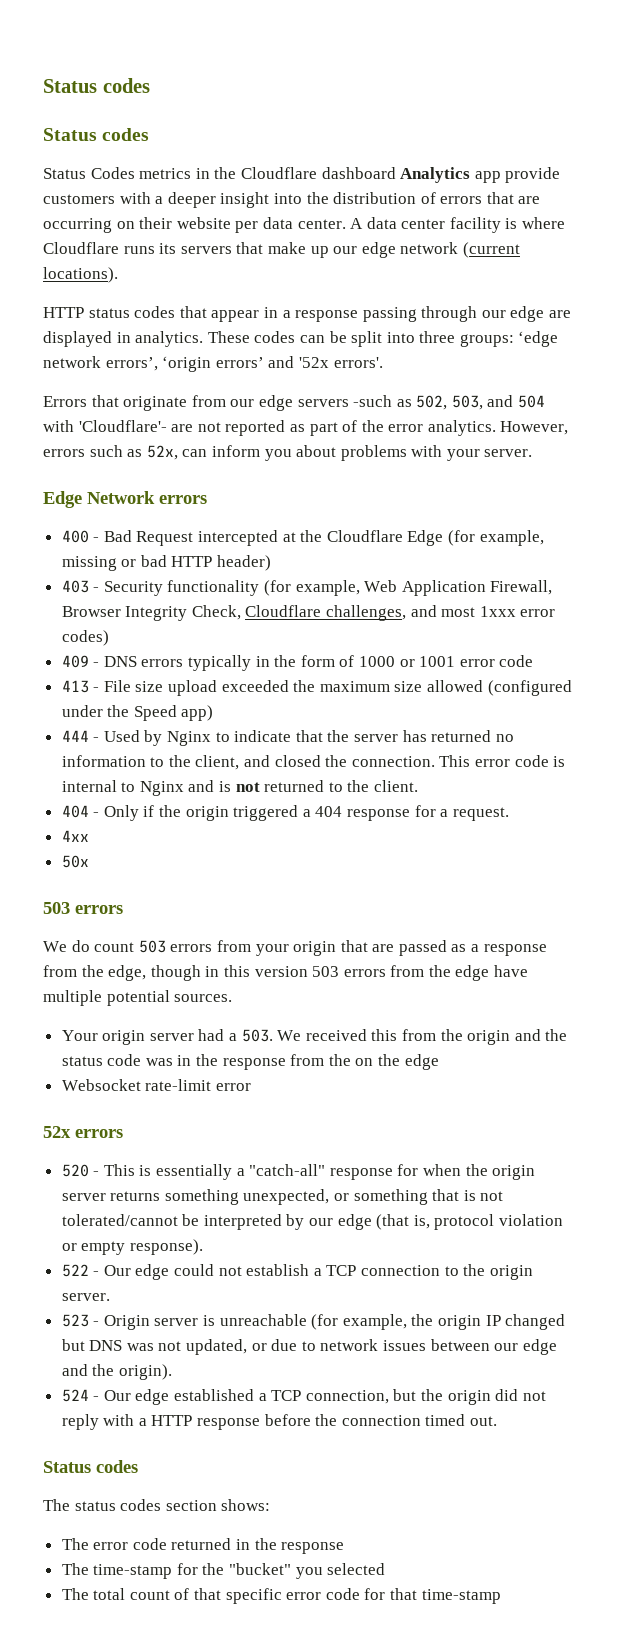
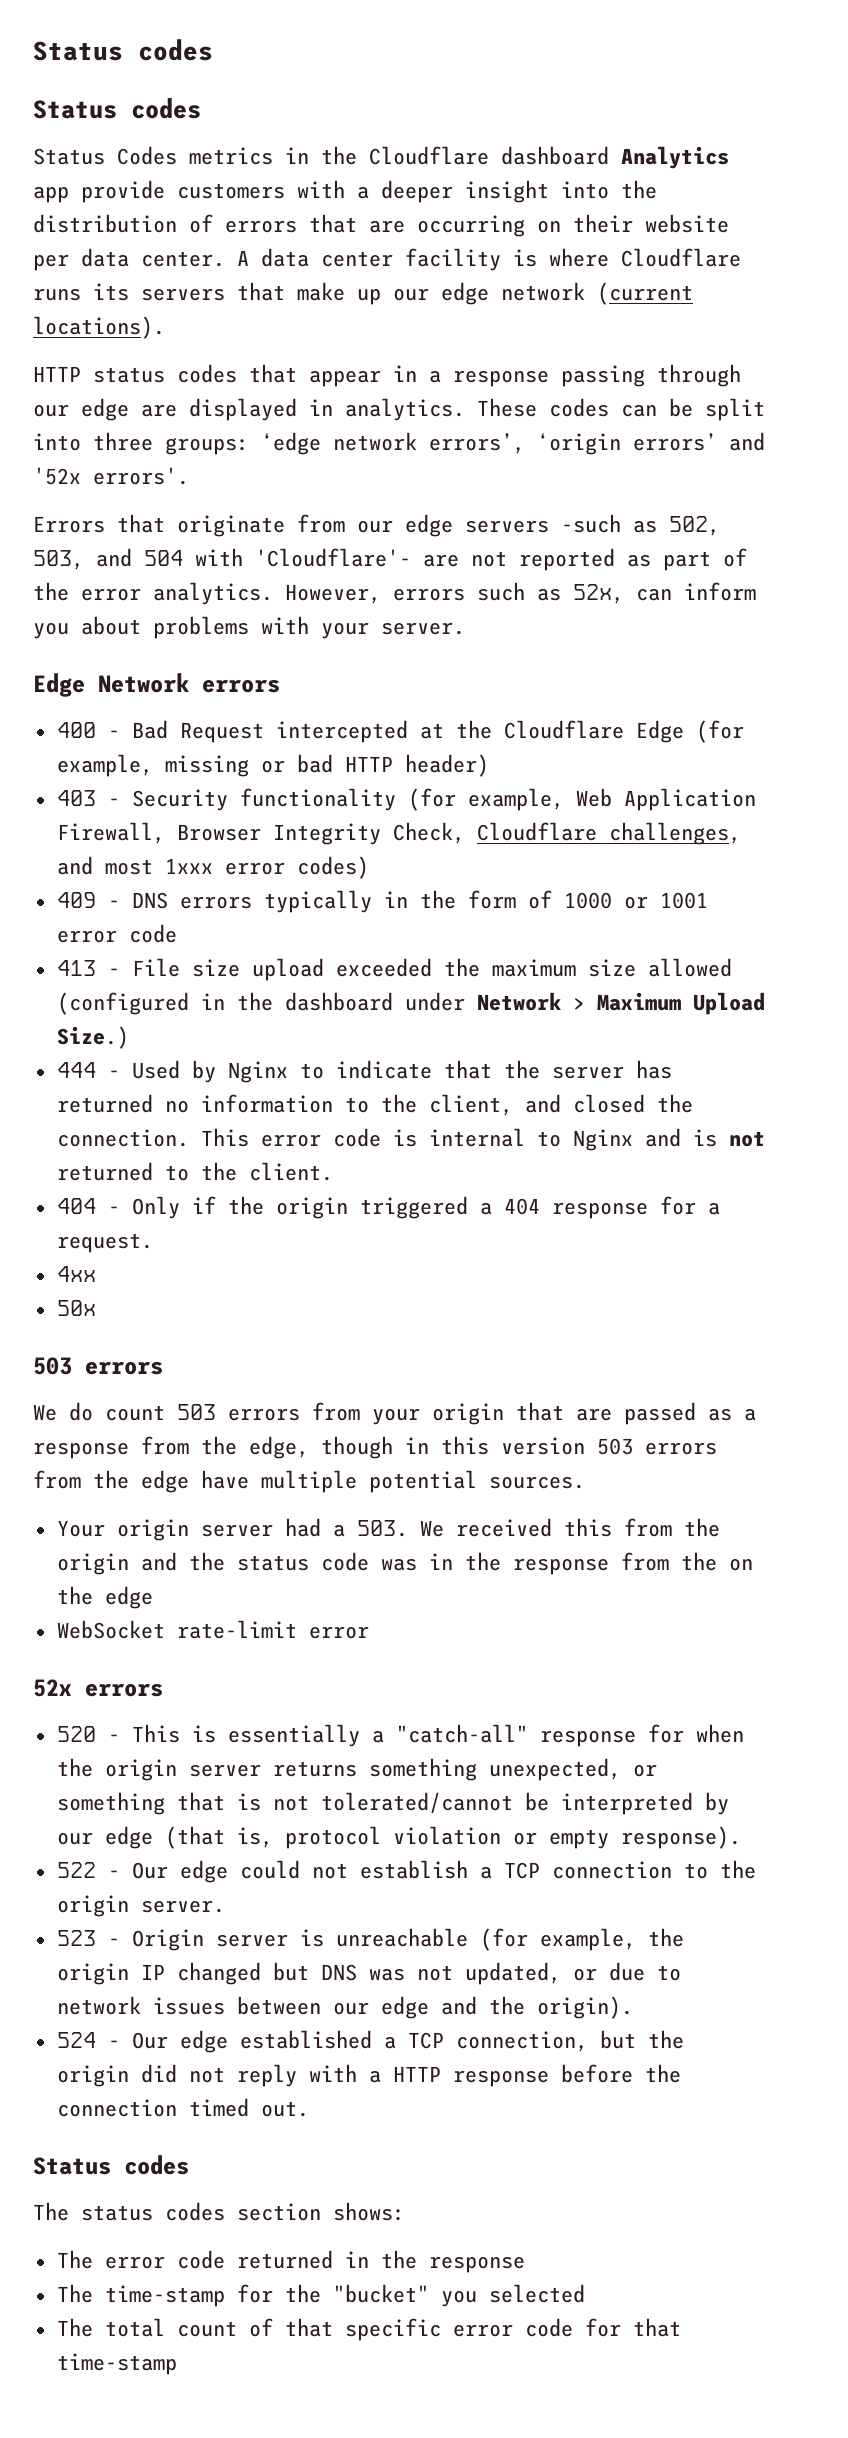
- 413 - File size upload exceeded the maximum size allowed (configured under the Speed app)
+ 413 - File size upload exceeded the maximum size allowed (configured in the dashboard under Network > Maximum Upload Size.)
- Websocket rate-limit error
+ WebSocket rate-limit error

